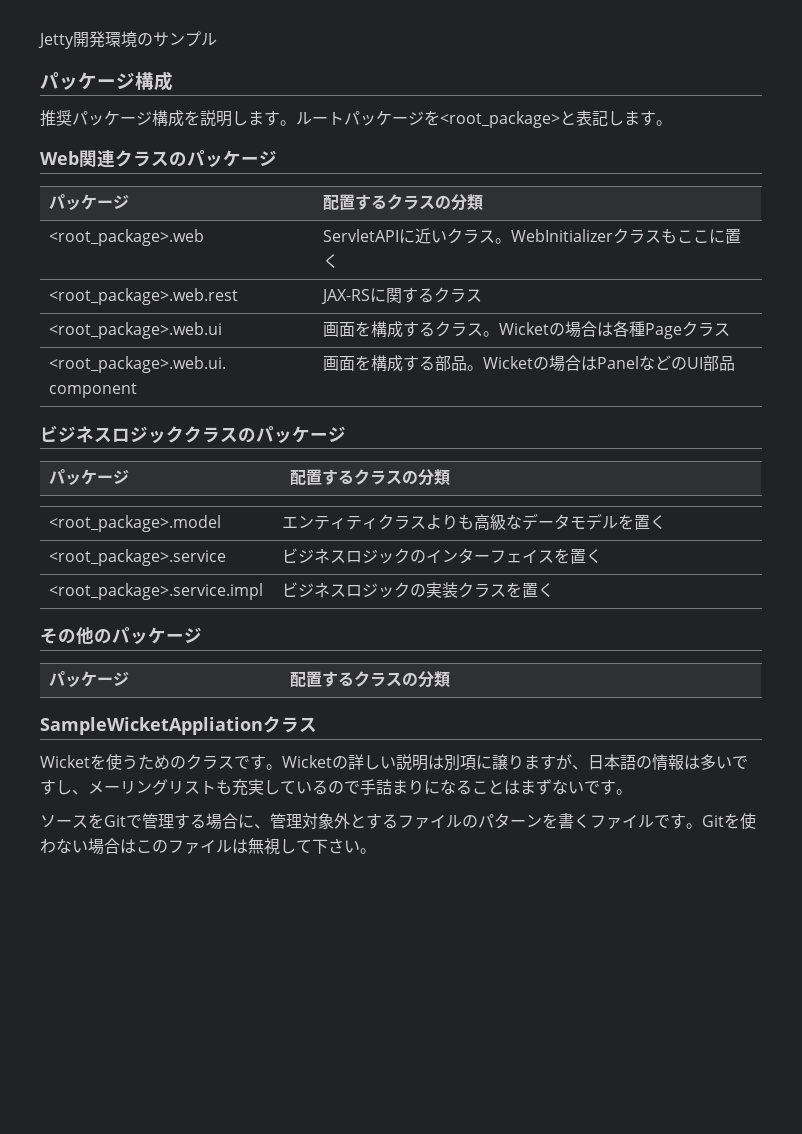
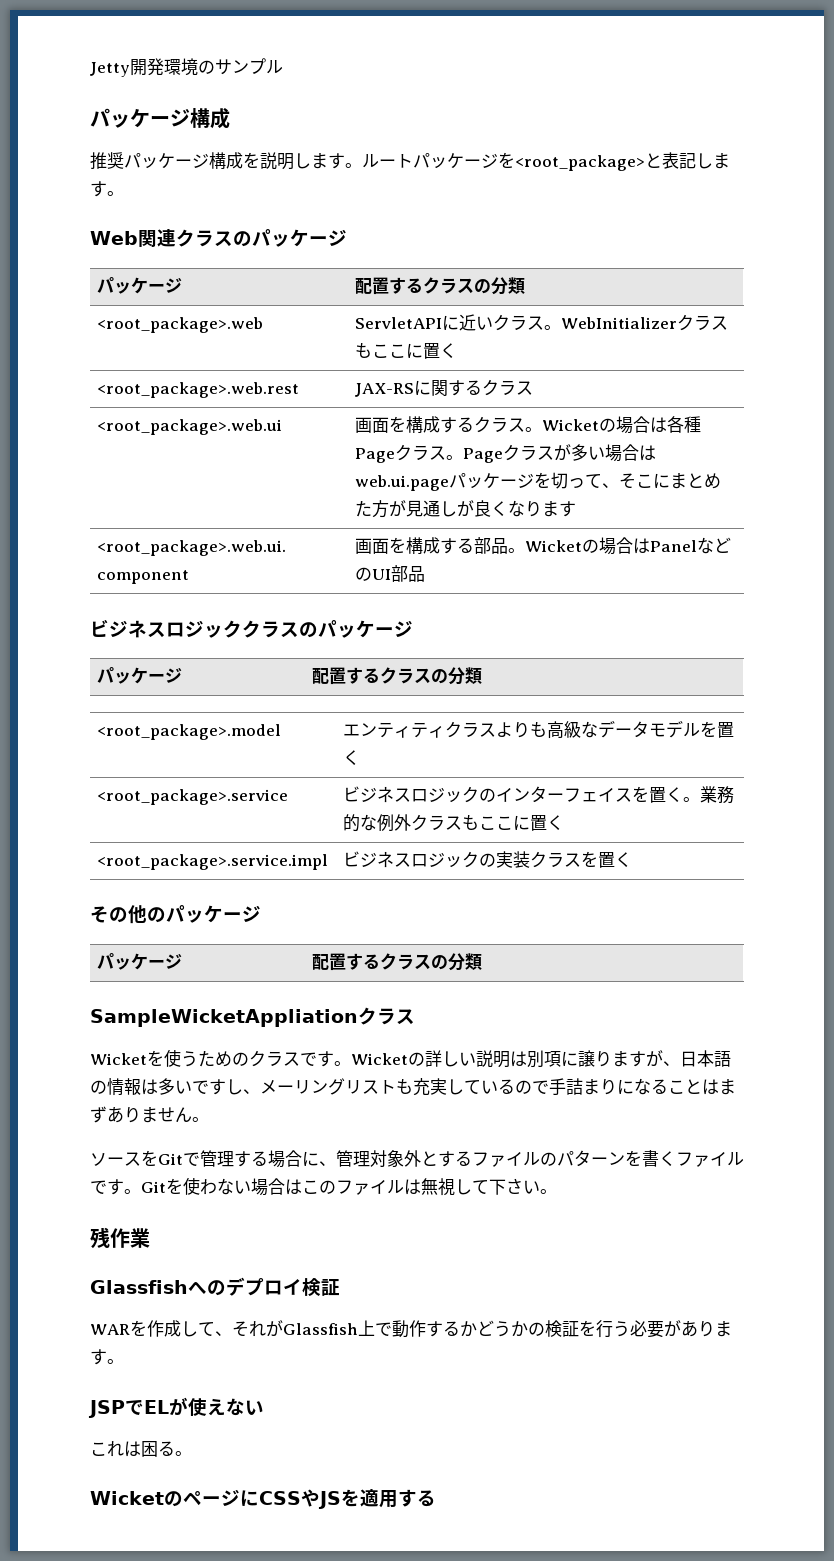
- <root_package>.web.ui | 画面を構成するクラス。Wicketの場合は各種Pageクラス
+ <root_package>.web.ui | 画面を構成するクラス。Wicketの場合は各種Pageクラス。Pageクラスが多い場合はweb.ui.pageパッケージを切って、そこにまとめた方が見通しが良くなります
- <root_package>.service | ビジネスロジックのインターフェイスを置く
+ <root_package>.service | ビジネスロジックのインターフェイスを置く。業務的な例外クラスもここに置く
- Wicketの詳しい説明は別項に譲りますが、日本語の情報は多いですし、メーリングリストも充実しているので手詰まりになることはまずないです。
+ Wicketの詳しい説明は別項に譲りますが、日本語の情報は多いですし、メーリングリストも充実しているので手詰まりになることはまずありません。
+ 残作業
+ Glassfishへのデプロイ検証
+ WARを作成して、それがGlassfish上で動作するかどうかの検証を行う必要があります。
+ JSPでELが使えない
+ これは困る。
+ WicketのページにCSSやJSを適用する

